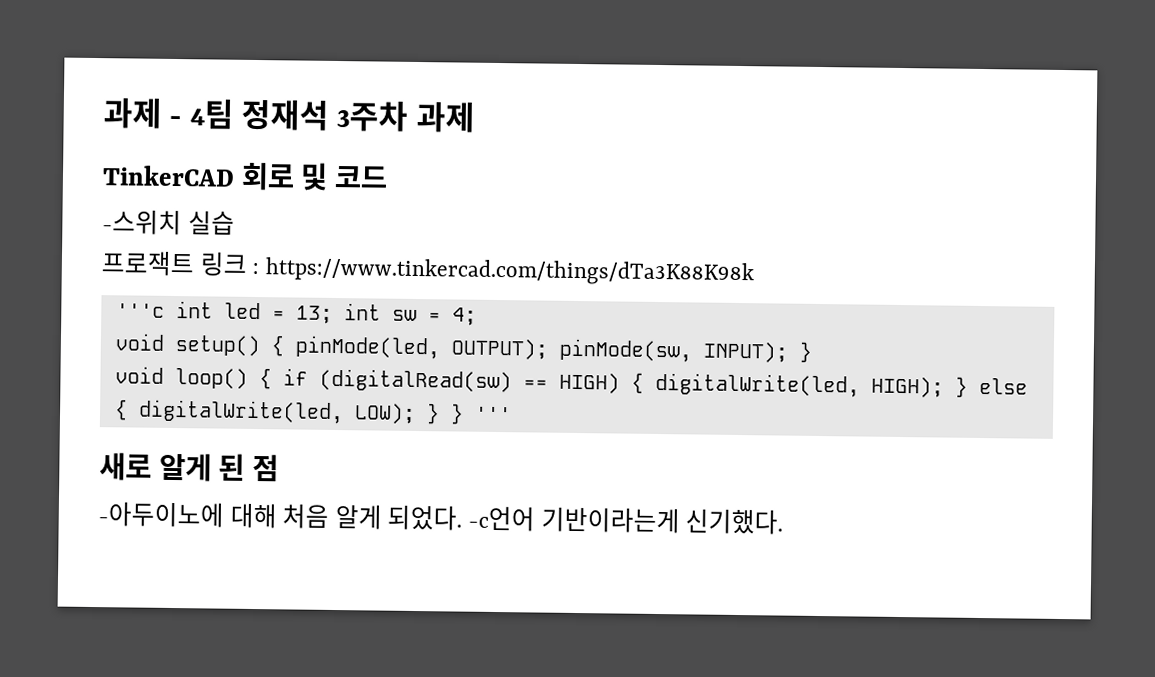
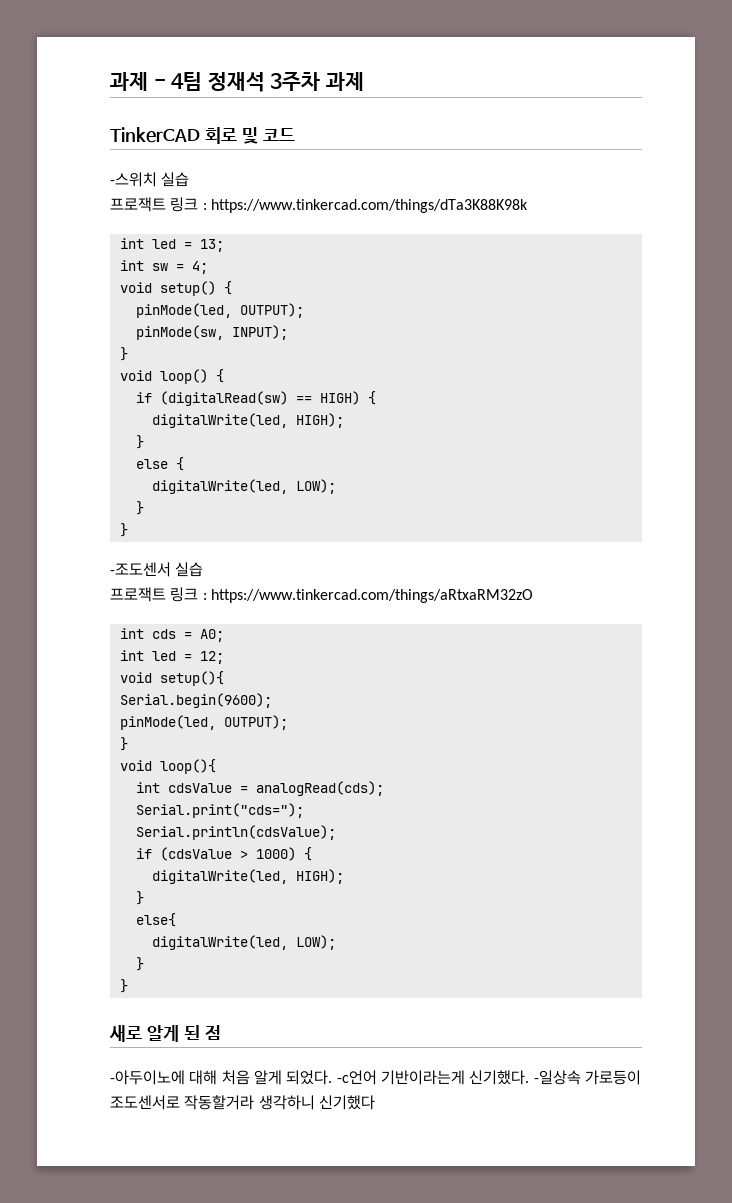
- '''c int led = 13; int sw = 4;
+ int led = 13;
+ int sw = 4;
- void setup() { pinMode(led, OUTPUT); pinMode(sw, INPUT); }
+ void setup() {
+ pinMode(led, OUTPUT);
+ pinMode(sw, INPUT);
+ }
- void loop() { if (digitalRead(sw) == HIGH) { digitalWrite(led, HIGH); } else { digitalWrite(led, LOW); } } '''
+ void loop() {
+ if (digitalRead(sw) == HIGH) {
+ digitalWrite(led, HIGH);
+ }
+ else {
+ digitalWrite(led, LOW);
+ }
+ }
+ -조도센서 실습
+ 프로잭트 링크 : https://www.tinkercad.com/things/aRtxaRM32zO
+ int cds = A0;
+ int led = 12;
+ void setup(){
+ Serial.begin(9600);
+ pinMode(led, OUTPUT);
+ }
+ void loop(){
+ int cdsValue = analogRead(cds);
+ Serial.print("cds=");
+ Serial.println(cdsValue);
+ if (cdsValue > 1000) {
+ digitalWrite(led, HIGH);
+ }
+ else{
+ digitalWrite(led, LOW);
+ }
+ }
+ -일상속 가로등이 조도센서로 작동할거라 생각하니 신기했다

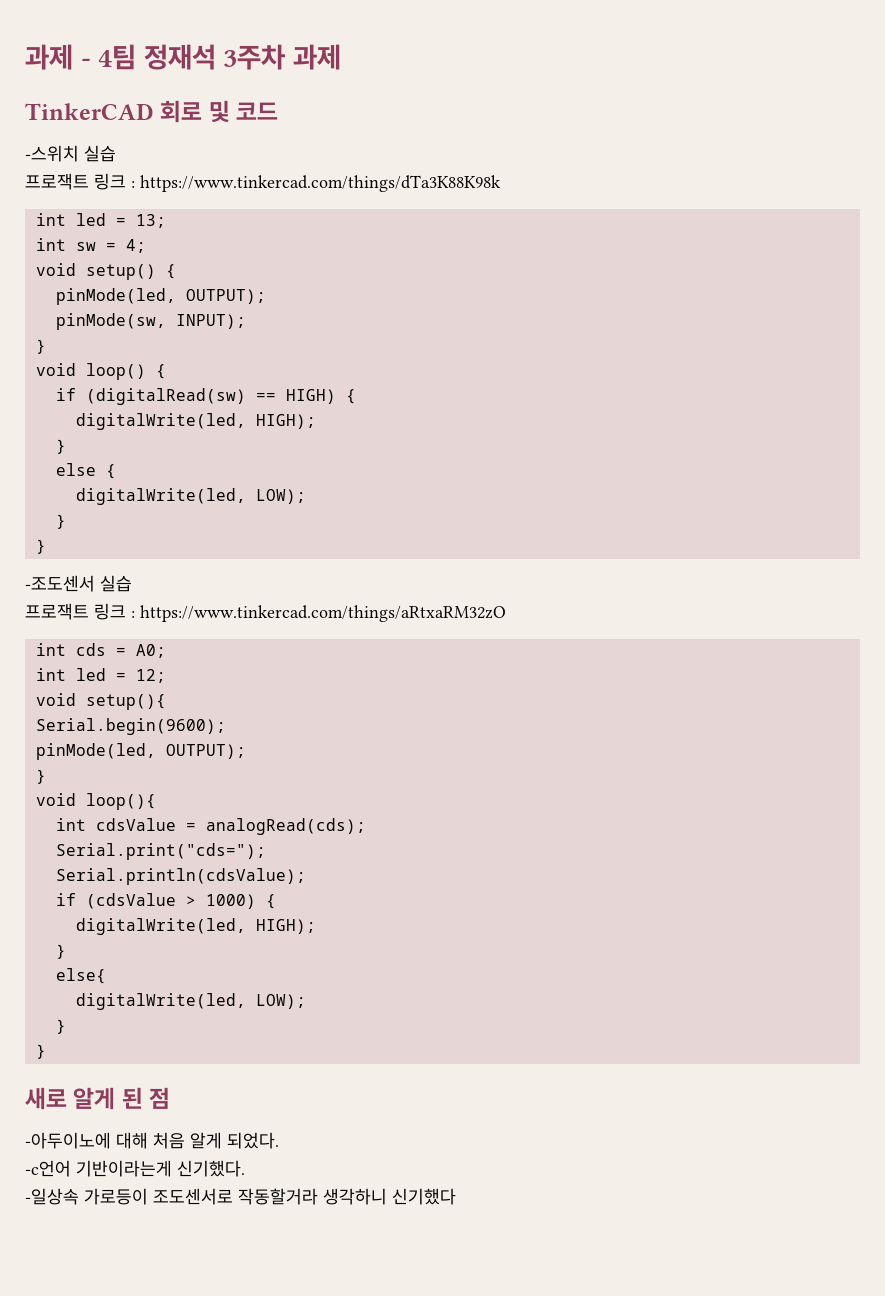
- -아두이노에 대해 처음 알게 되었다. -c언어 기반이라는게 신기했다. -일상속 가로등이 조도센서로 작동할거라 생각하니 신기했다
+ -아두이노에 대해 처음 알게 되었다.
+ -c언어 기반이라는게 신기했다.
+ -일상속 가로등이 조도센서로 작동할거라 생각하니 신기했다

